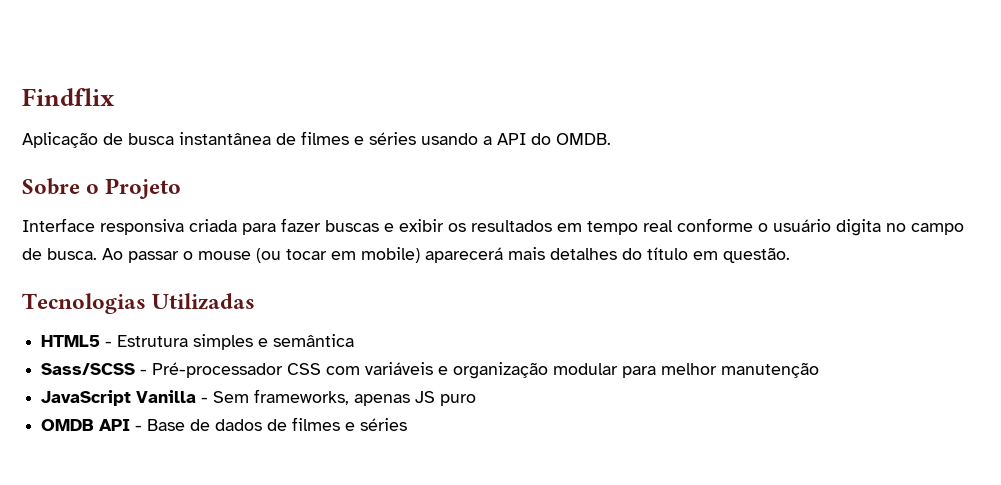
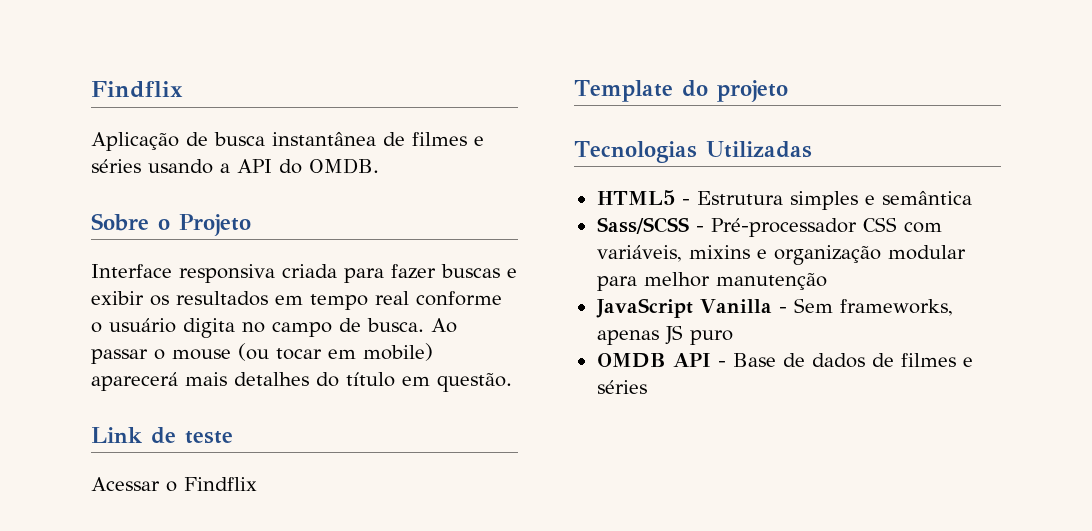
+ Link de teste
+ Acessar o Findflix
+ Template do projeto
- Sass/SCSS - Pré-processador CSS com variáveis e organização modular para melhor manutenção
+ Sass/SCSS - Pré-processador CSS com variáveis, mixins e organização modular para melhor manutenção

